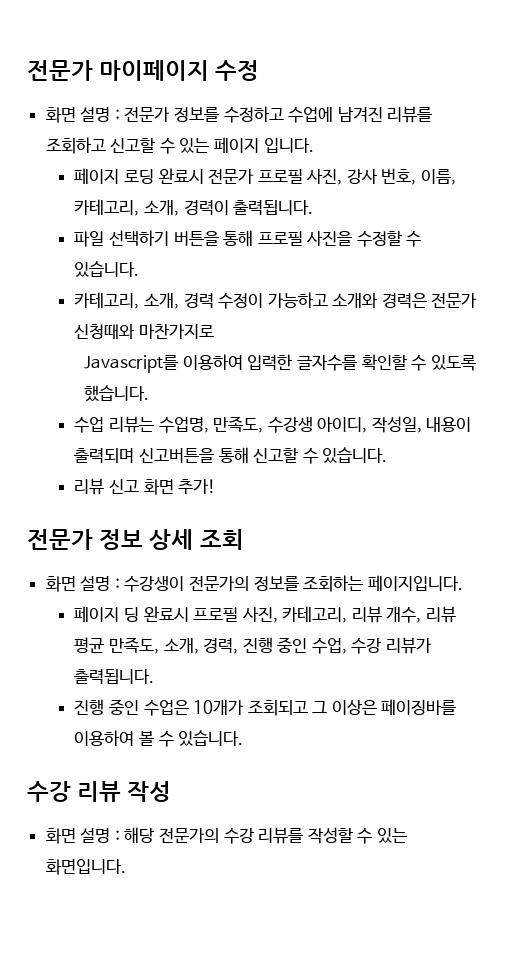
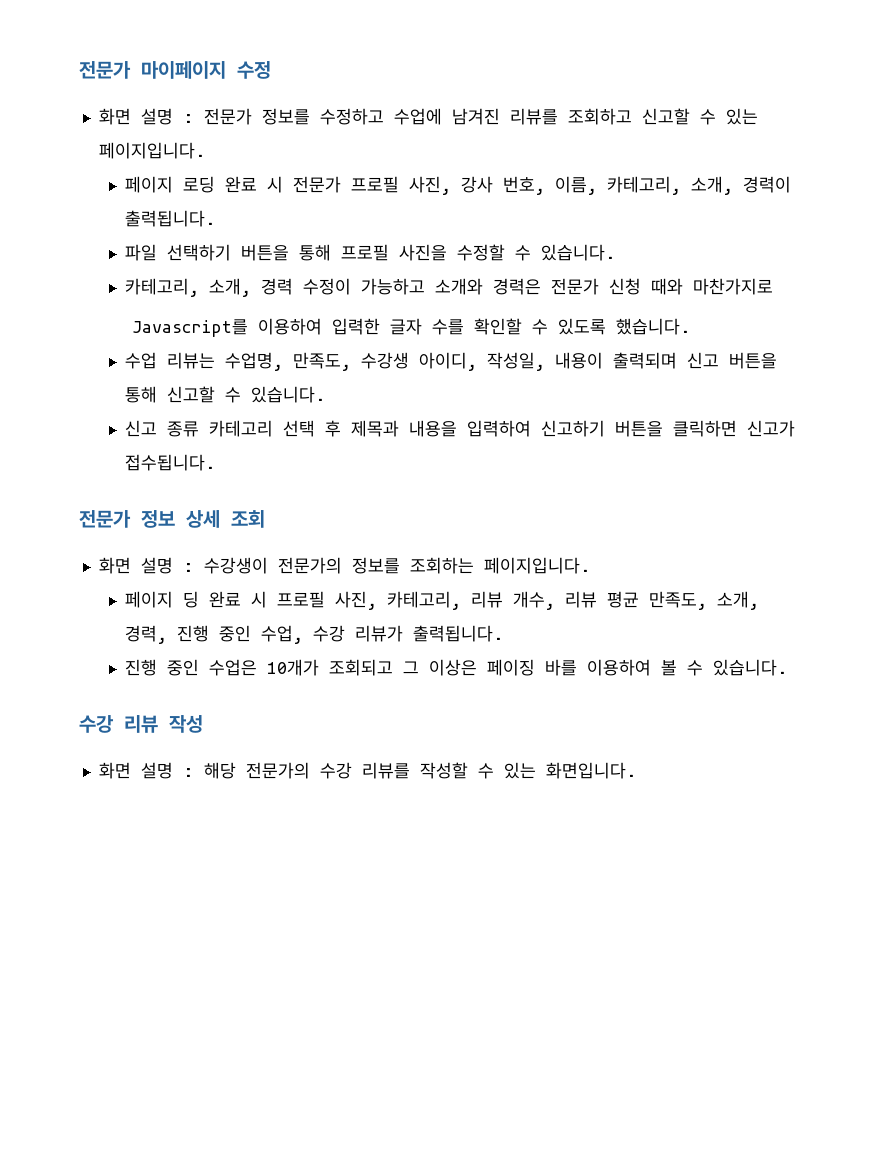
- 화면 설명 : 전문가 정보를 수정하고 수업에 남겨진 리뷰를 조회하고 신고할 수 있는 페이지 입니다.
+ 화면 설명 : 전문가 정보를 수정하고 수업에 남겨진 리뷰를 조회하고 신고할 수 있는 페이지입니다.
- 페이지 로딩 완료시 전문가 프로필 사진, 강사 번호, 이름, 카테고리, 소개, 경력이 출력됩니다.
+ 페이지 로딩 완료 시 전문가 프로필 사진, 강사 번호, 이름, 카테고리, 소개, 경력이 출력됩니다.
- 카테고리, 소개, 경력 수정이 가능하고 소개와 경력은 전문가 신청때와 마찬가지로
+ 카테고리, 소개, 경력 수정이 가능하고 소개와 경력은 전문가 신청 때와 마찬가지로
- Javascript를 이용하여 입력한 글자수를 확인할 수 있도록 했습니다.
+ Javascript를 이용하여 입력한 글자 수를 확인할 수 있도록 했습니다.
- 수업 리뷰는 수업명, 만족도, 수강생 아이디, 작성일, 내용이 출력되며 신고버튼을 통해 신고할 수 있습니다.
+ 수업 리뷰는 수업명, 만족도, 수강생 아이디, 작성일, 내용이 출력되며 신고 버튼을 통해 신고할 수 있습니다.
- 리뷰 신고 화면 추가!
+ 신고 종류 카테고리 선택 후 제목과 내용을 입력하여 신고하기 버튼을 클릭하면 신고가 접수됩니다.
- 페이지 딩 완료시 프로필 사진, 카테고리, 리뷰 개수, 리뷰 평균 만족도, 소개, 경력, 진행 중인 수업, 수강 리뷰가 출력됩니다.
+ 페이지 딩 완료 시 프로필 사진, 카테고리, 리뷰 개수, 리뷰 평균 만족도, 소개, 경력, 진행 중인 수업, 수강 리뷰가 출력됩니다.
- 진행 중인 수업은 10개가 조회되고 그 이상은 페이징바를 이용하여 볼 수 있습니다.
+ 진행 중인 수업은 10개가 조회되고 그 이상은 페이징 바를 이용하여 볼 수 있습니다.

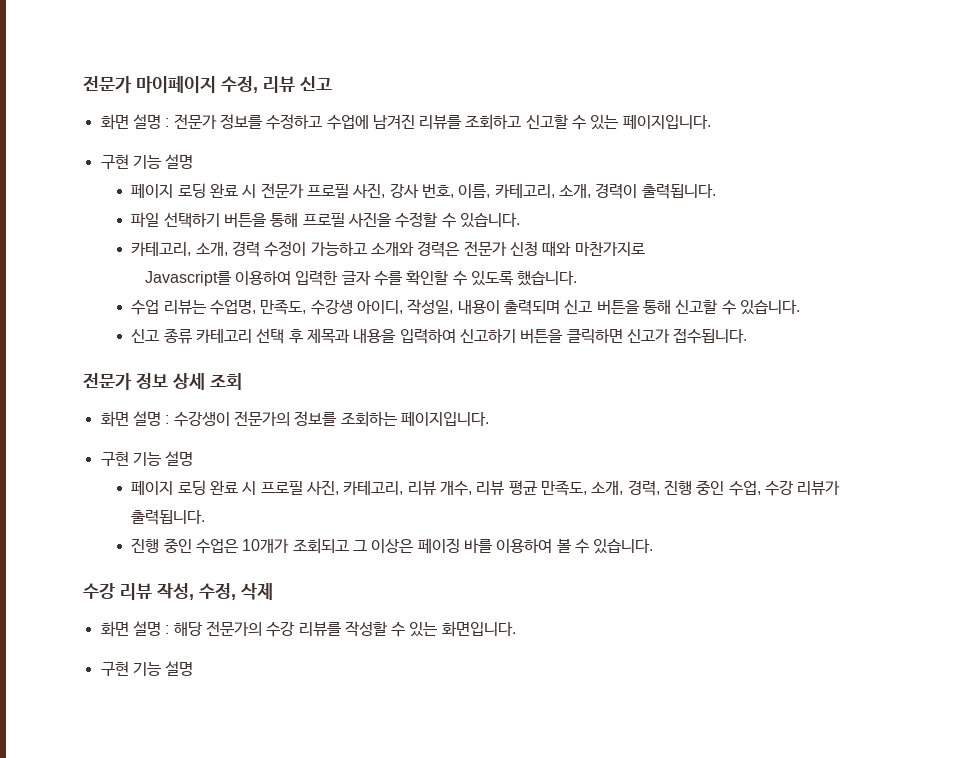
- 전문가 마이페이지 수정
+ 전문가 마이페이지 수정, 리뷰 신고
  화면 설명 : 전문가 정보를 수정하고 수업에 남겨진 리뷰를 조회하고 신고할 수 있는 페이지입니다.
+ 구현 기능 설명
  화면 설명 : 수강생이 전문가의 정보를 조회하는 페이지입니다.
- 페이지 딩 완료 시 프로필 사진, 카테고리, 리뷰 개수, 리뷰 평균 만족도, 소개, 경력, 진행 중인 수업, 수강 리뷰가 출력됩니다.
+ 구현 기능 설명
+ 페이지 로딩 완료 시 프로필 사진, 카테고리, 리뷰 개수, 리뷰 평균 만족도, 소개, 경력, 진행 중인 수업, 수강 리뷰가 출력됩니다.
- 수강 리뷰 작성
+ 수강 리뷰 작성, 수정, 삭제
  화면 설명 : 해당 전문가의 수강 리뷰를 작성할 수 있는 화면입니다.
+ 구현 기능 설명

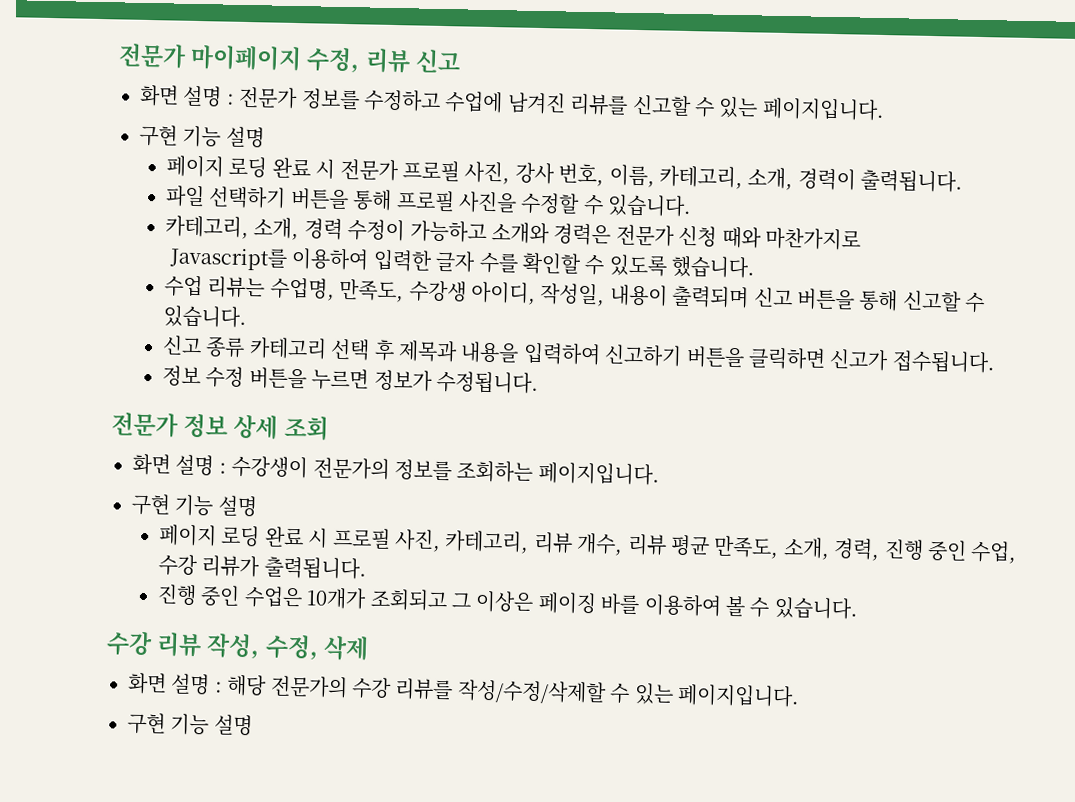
- 화면 설명 : 전문가 정보를 수정하고 수업에 남겨진 리뷰를 조회하고 신고할 수 있는 페이지입니다.
+ 화면 설명 : 전문가 정보를 수정하고 수업에 남겨진 리뷰를 신고할 수 있는 페이지입니다.
+ 정보 수정 버튼을 누르면 정보가 수정됩니다.
- 화면 설명 : 해당 전문가의 수강 리뷰를 작성할 수 있는 화면입니다.
+ 화면 설명 : 해당 전문가의 수강 리뷰를 작성/수정/삭제할 수 있는 페이지입니다.

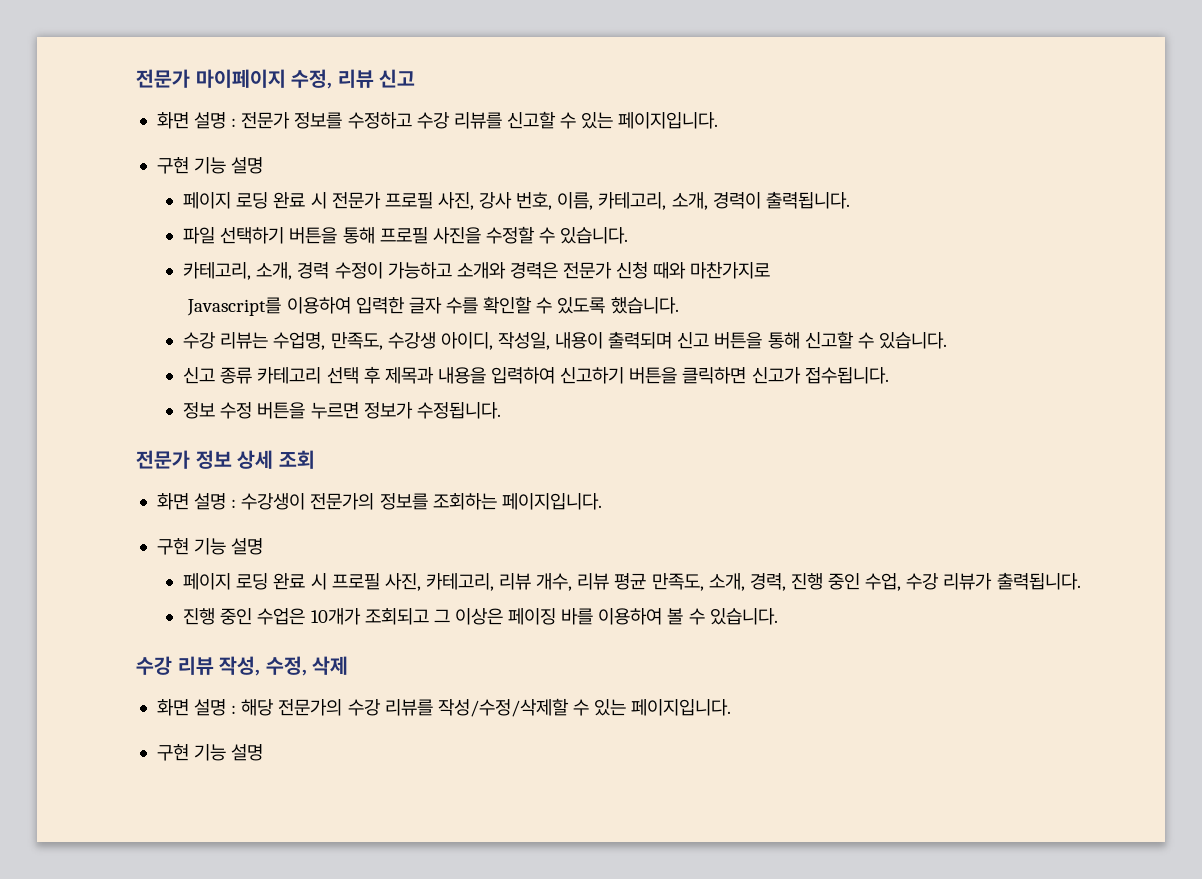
- 화면 설명 : 전문가 정보를 수정하고 수업에 남겨진 리뷰를 신고할 수 있는 페이지입니다.
+ 화면 설명 : 전문가 정보를 수정하고 수강 리뷰를 신고할 수 있는 페이지입니다.
- 수업 리뷰는 수업명, 만족도, 수강생 아이디, 작성일, 내용이 출력되며 신고 버튼을 통해 신고할 수 있습니다.
+ 수강 리뷰는 수업명, 만족도, 수강생 아이디, 작성일, 내용이 출력되며 신고 버튼을 통해 신고할 수 있습니다.

